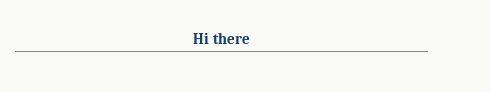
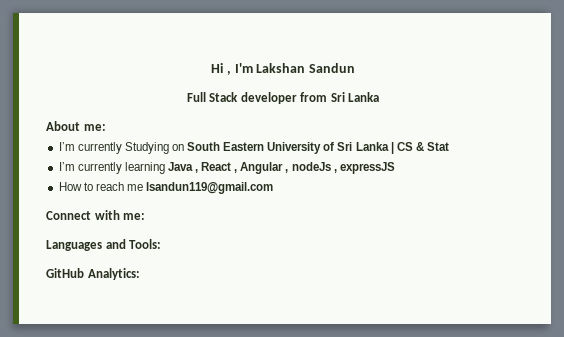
- Hi there
+ Hi , I'm Lakshan Sandun
+ Full Stack developer from Sri Lanka
+ About me:
+ I’m currently Studying on South Eastern University of Sri Lanka | CS & Stat
+ I’m currently learning Java , React , Angular , nodeJs , expressJS
+ How to reach me lsandun119@gmail.com
+ Connect with me:
+ Languages and Tools:
+ GitHub Analytics:

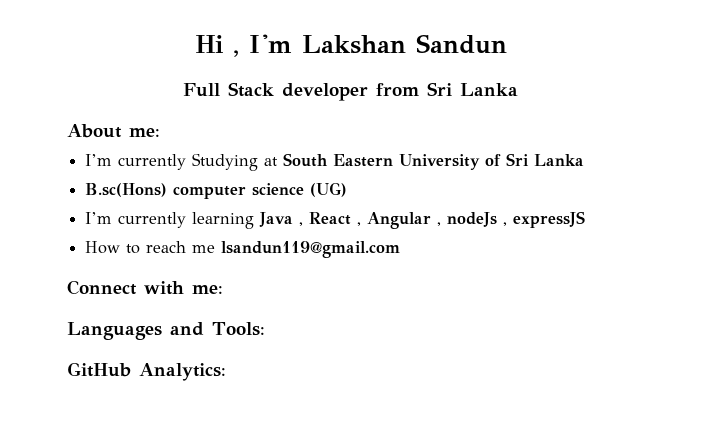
- I’m currently Studying on South Eastern University of Sri Lanka | CS & Stat
+ I’m currently Studying at South Eastern University of Sri Lanka
+ B.sc(Hons) computer science (UG)

